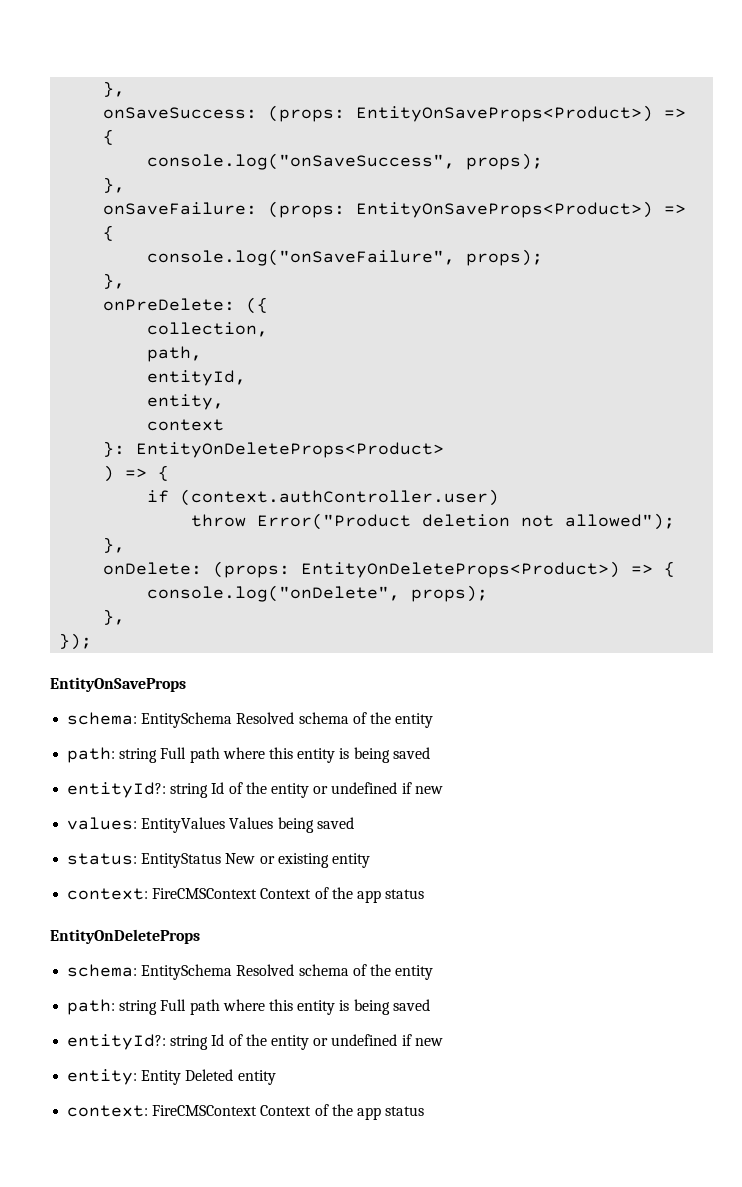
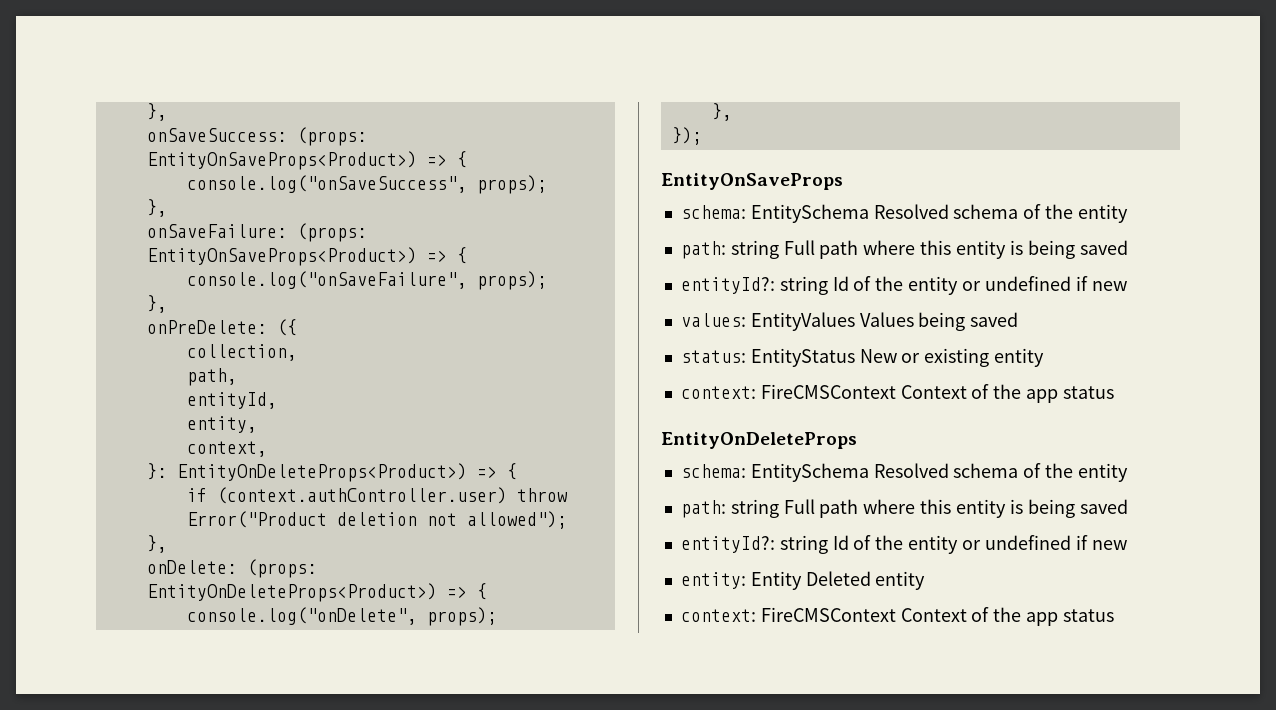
- context
+ context,
- }: EntityOnDeleteProps<Product>
- ) => {
+ }: EntityOnDeleteProps<Product>) => {
- if (context.authController.user)
- throw Error("Product deletion not allowed");
+ if (context.authController.user) throw Error("Product deletion not allowed");

